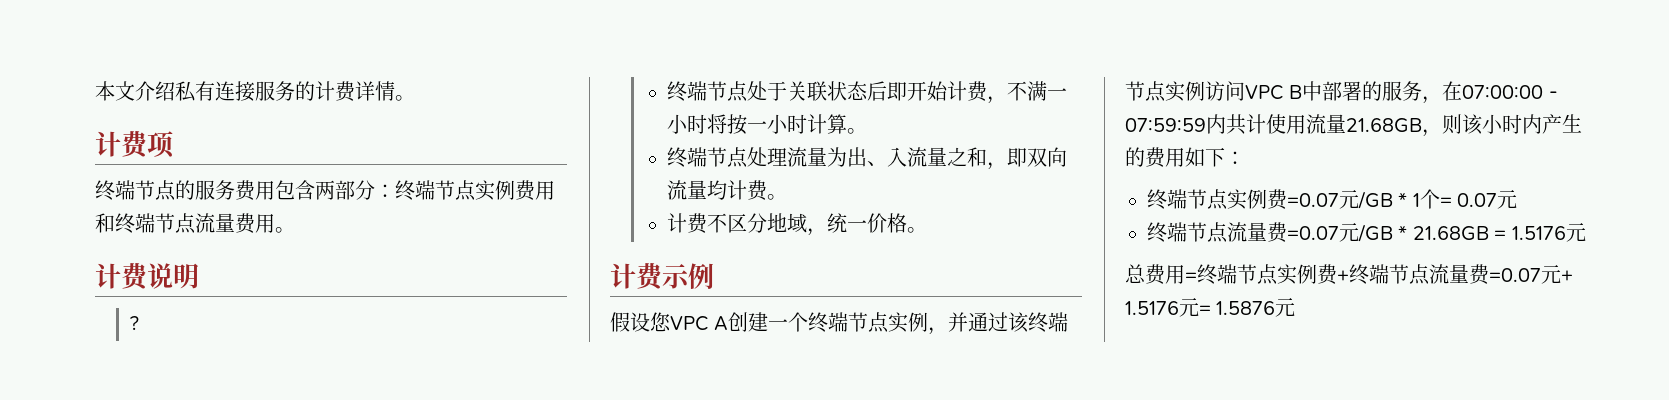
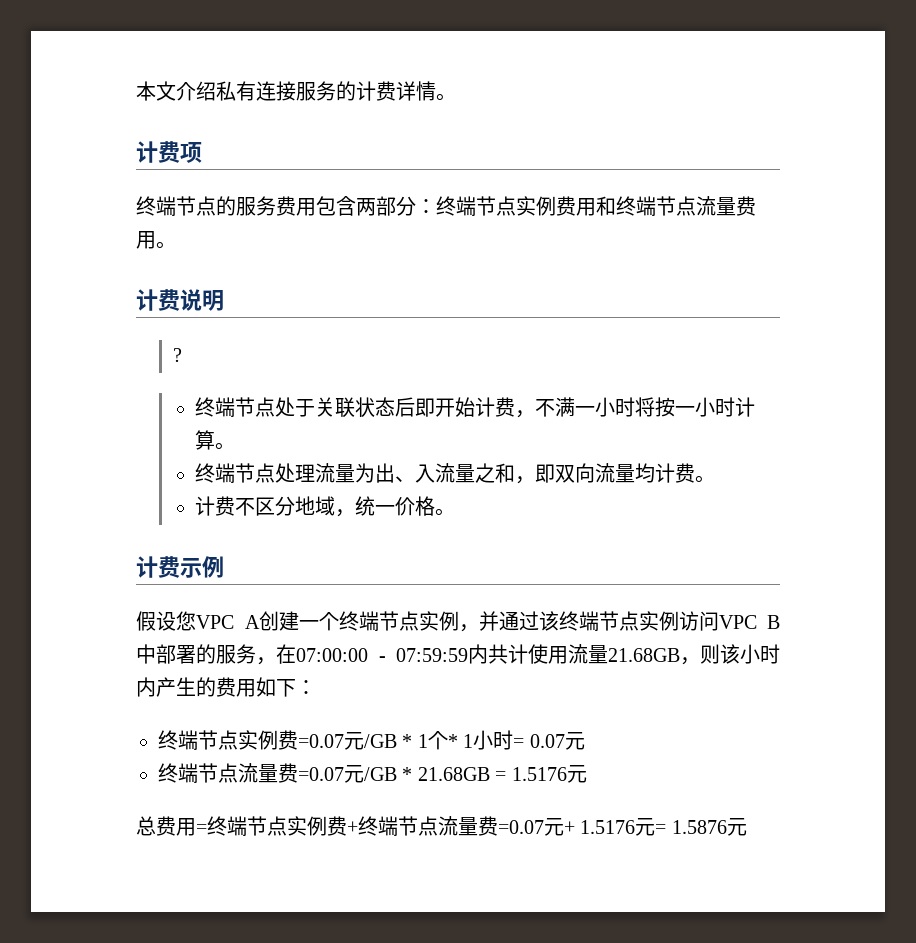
- 终端节点实例费=0.07元/GB * 1个= 0.07元
+ 终端节点实例费=0.07元/GB * 1个* 1小时= 0.07元

